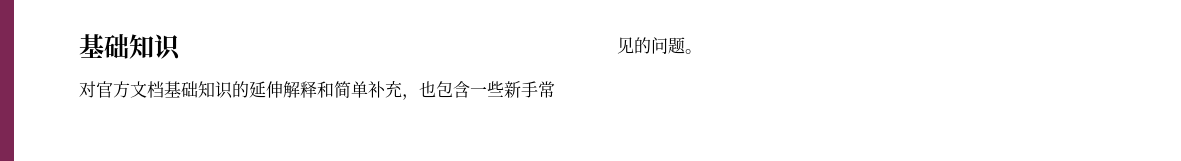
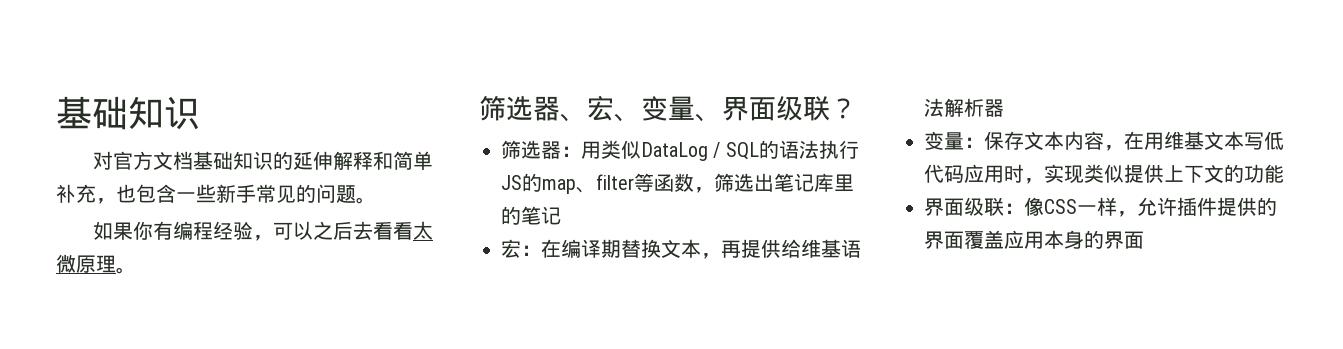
+ 如果你有编程经验，可以之后去看看太微原理。
+ 筛选器、宏、变量、界面级联？
+ 筛选器：用类似DataLog / SQL的语法执行JS的map、filter等函数，筛选出笔记库里的笔记
+ 宏：在编译期替换文本，再提供给维基语法解析器
+ 变量：保存文本内容，在用维基文本写低代码应用时，实现类似提供上下文的功能
+ 界面级联：像CSS一样，允许插件提供的界面覆盖应用本身的界面

